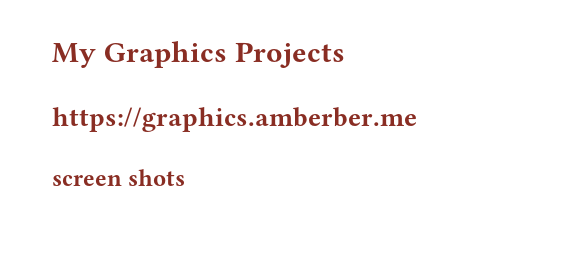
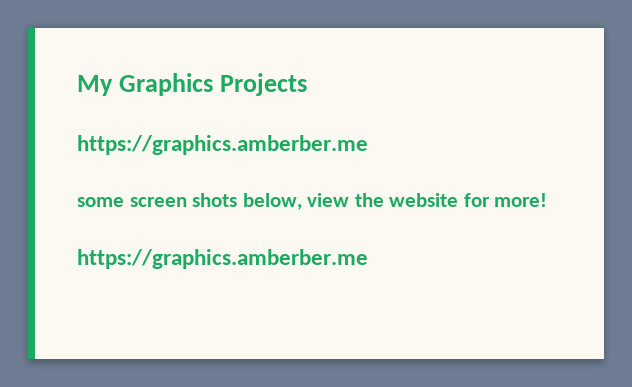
- screen shots
+ some screen shots below, view the website for more!
+ https://graphics.amberber.me

